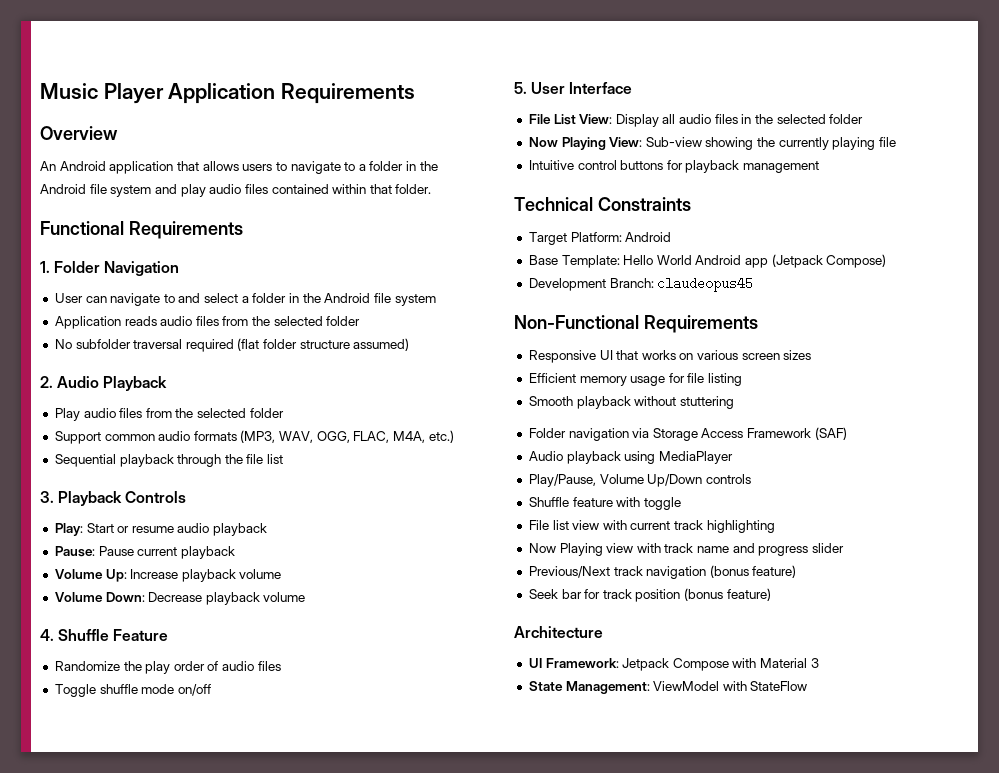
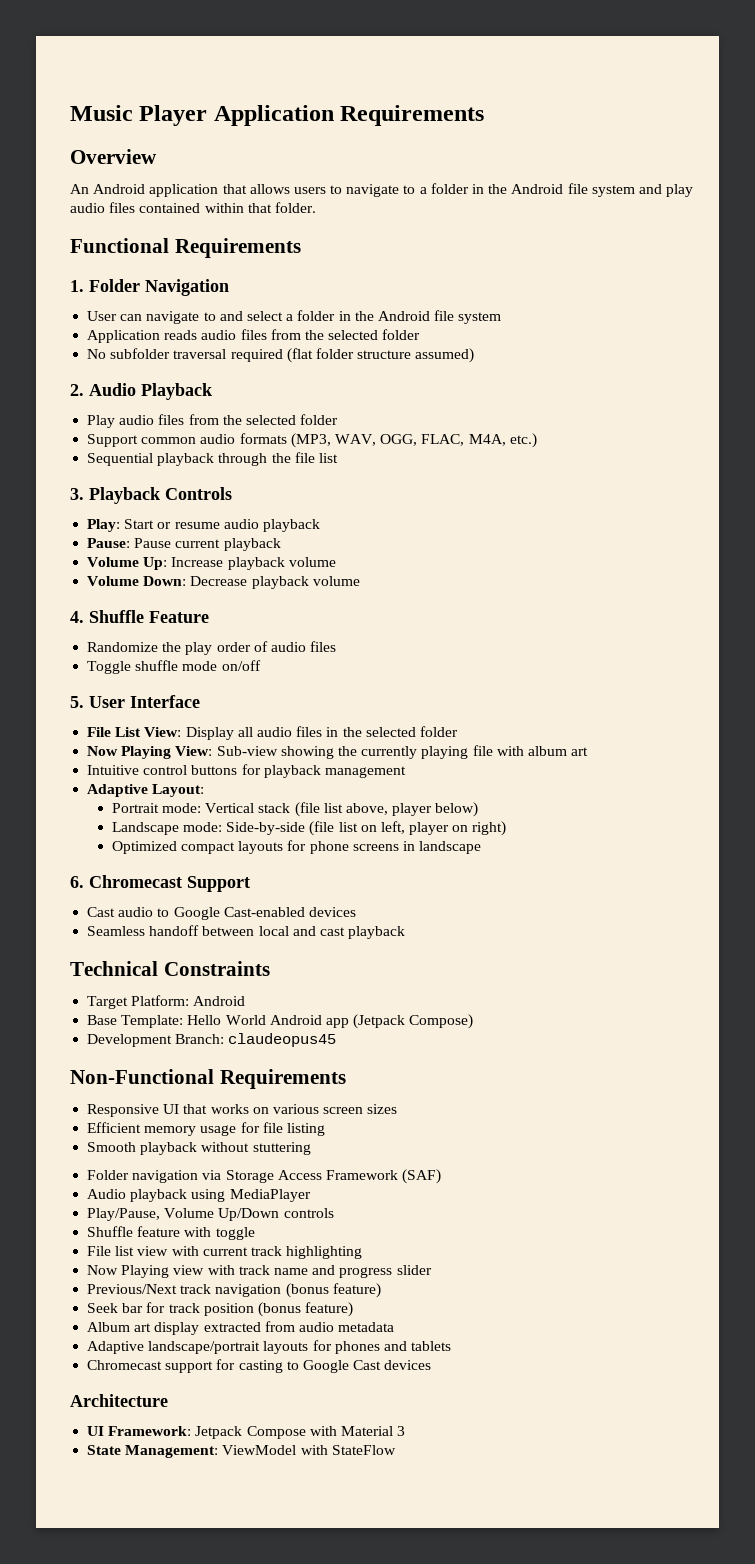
- Now Playing View: Sub-view showing the currently playing file
+ Now Playing View: Sub-view showing the currently playing file with album art
+ Adaptive Layout:
+ Portrait mode: Vertical stack (file list above, player below)
+ Landscape mode: Side-by-side (file list on left, player on right)
+ Optimized compact layouts for phone screens in landscape
+ 6. Chromecast Support
+ Cast audio to Google Cast-enabled devices
+ Seamless handoff between local and cast playback
+ Album art display extracted from audio metadata
+ Adaptive landscape/portrait layouts for phones and tablets
+ Chromecast support for casting to Google Cast devices

